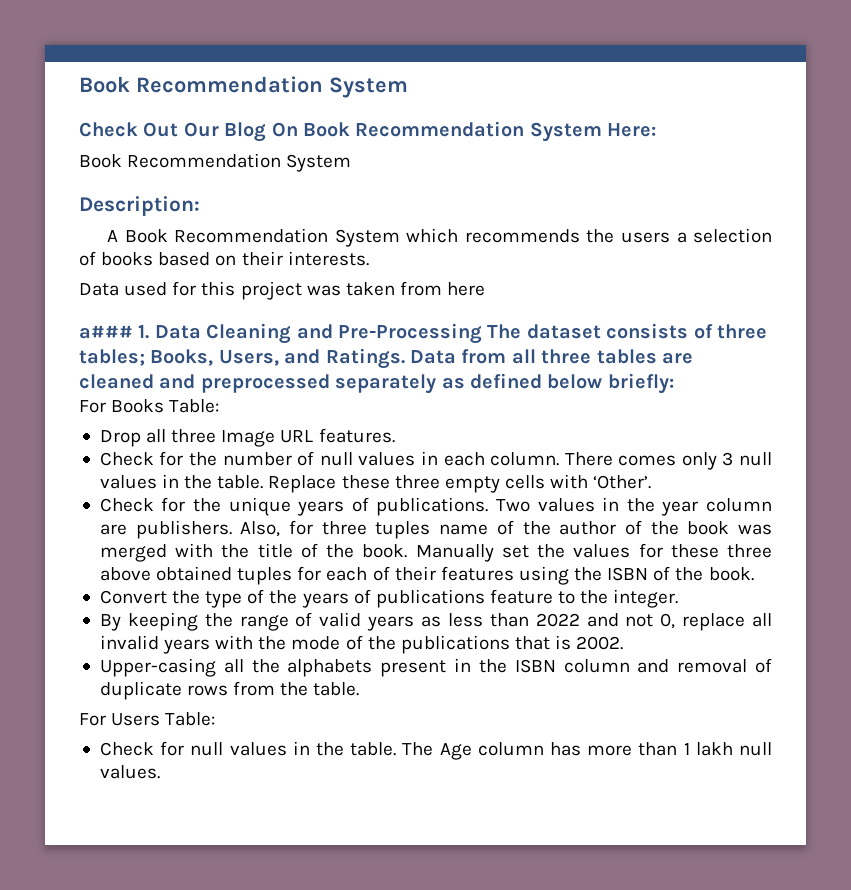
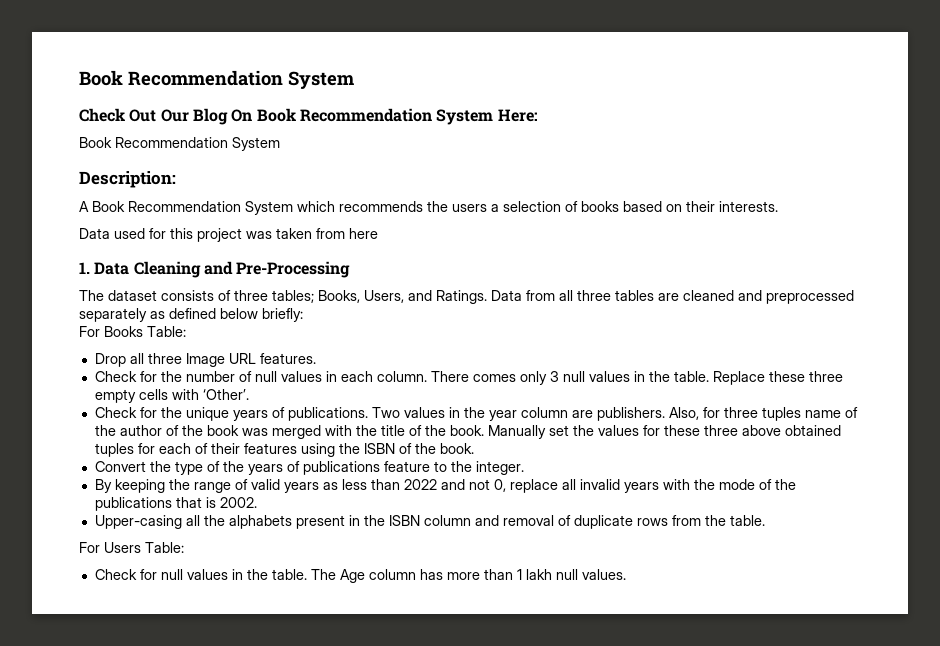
- a### 1. Data Cleaning and Pre-Processing The dataset consists of three tables; Books, Users, and Ratings.
+ 1. Data Cleaning and Pre-Processing
+ The dataset consists of three tables; Books, Users, and Ratings.

